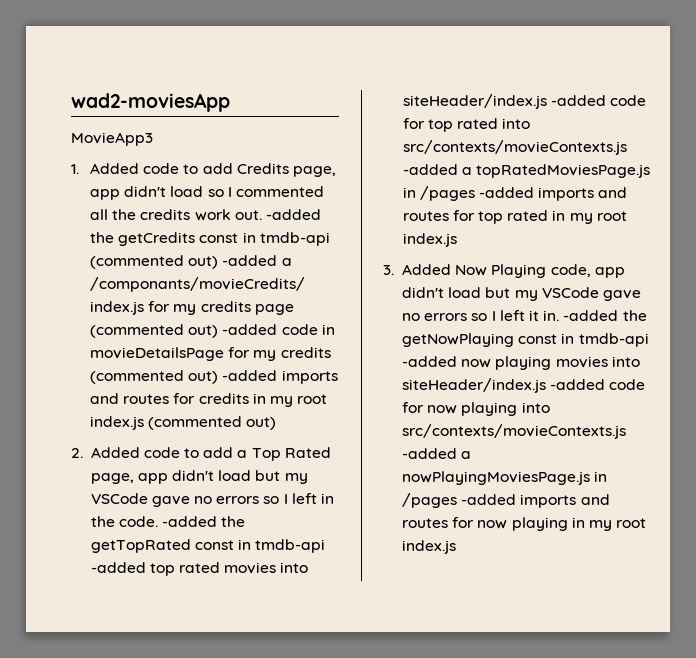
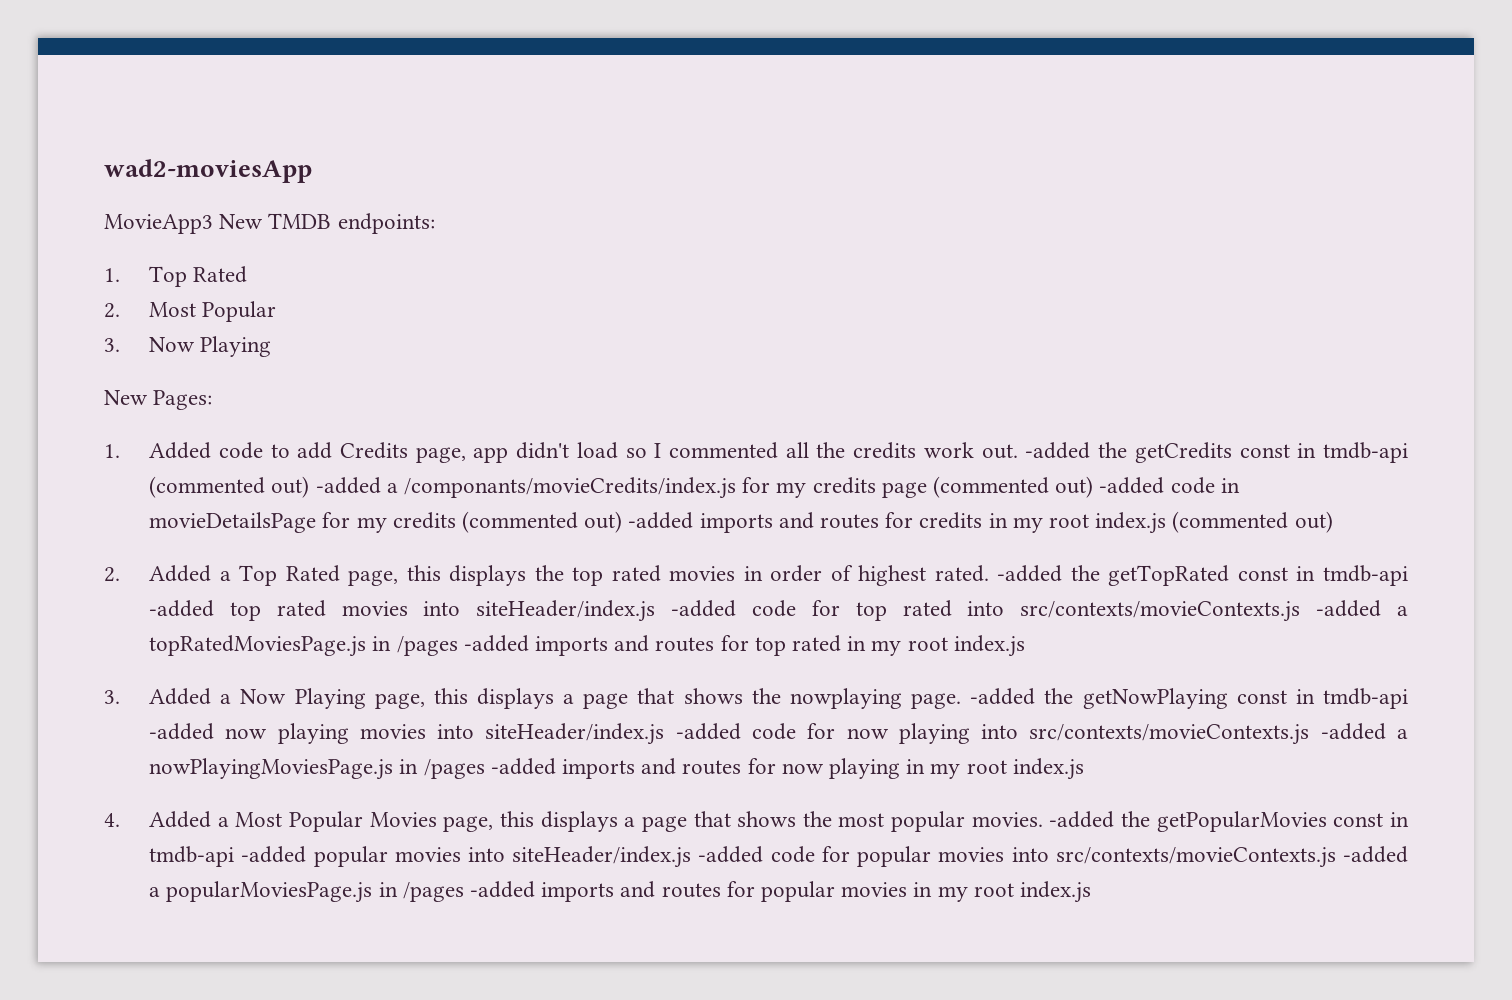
- MovieApp3
+ MovieApp3 New TMDB endpoints:
+ 1. Top Rated
+ 2. Most Popular
+ 3. Now Playing
+ New Pages:
- 2. Added code to add a Top Rated page, app didn't load but my VSCode gave no errors so I left in the code.
+ 2. Added a Top Rated page, this displays the top rated movies in order of highest rated.
- 3. Added Now Playing code, app didn't load but my VSCode gave no errors so I left it in.
+ 3. Added a Now Playing page, this displays a page that shows the nowplaying page.
+ 4. Added a Most Popular Movies page, this displays a page that shows the most popular movies. -added the getPopularMovies const in tmdb-api -added popular movies into siteHeader/index.js -added code for popular movies into src/contexts/movieContexts.js -added a popularMoviesPage.js in /pages -added imports and routes for popular movies in my root index.js

